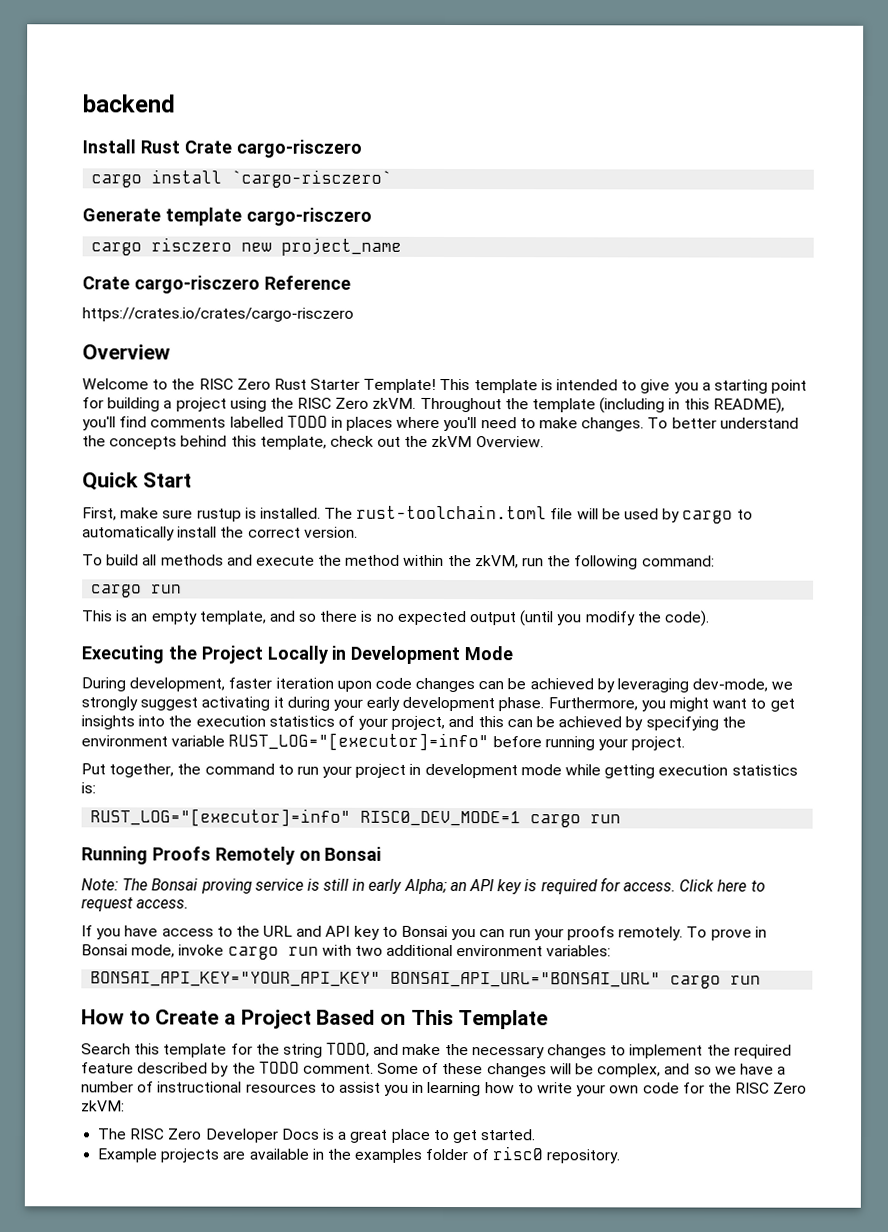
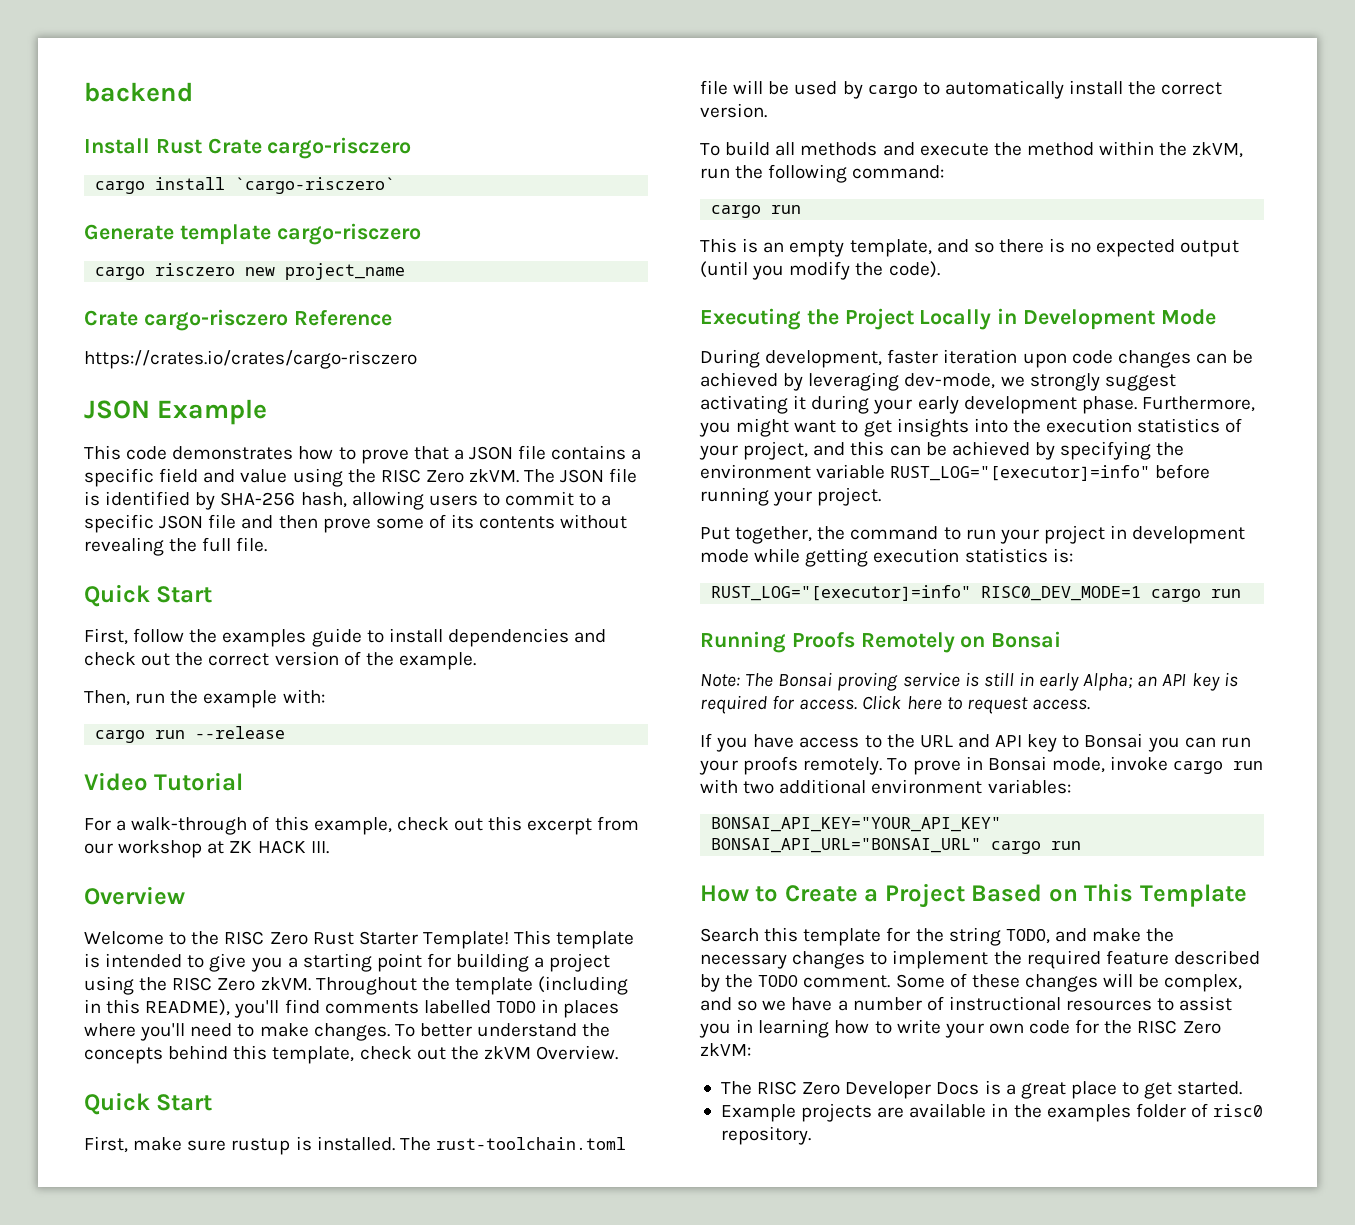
+ JSON Example
+ This code demonstrates how to prove that a JSON file contains a specific field and value using the RISC Zero zkVM. The JSON file is identified by SHA-256 hash, allowing users to commit to a specific JSON file and then prove some of its contents without revealing the full file.
+ Quick Start
+ First, follow the examples guide to install dependencies and check out the correct version of the example.
+ Then, run the example with:
+ cargo run --release
+ Video Tutorial
+ For a walk-through of this example, check out this excerpt from our workshop at ZK HACK III.

